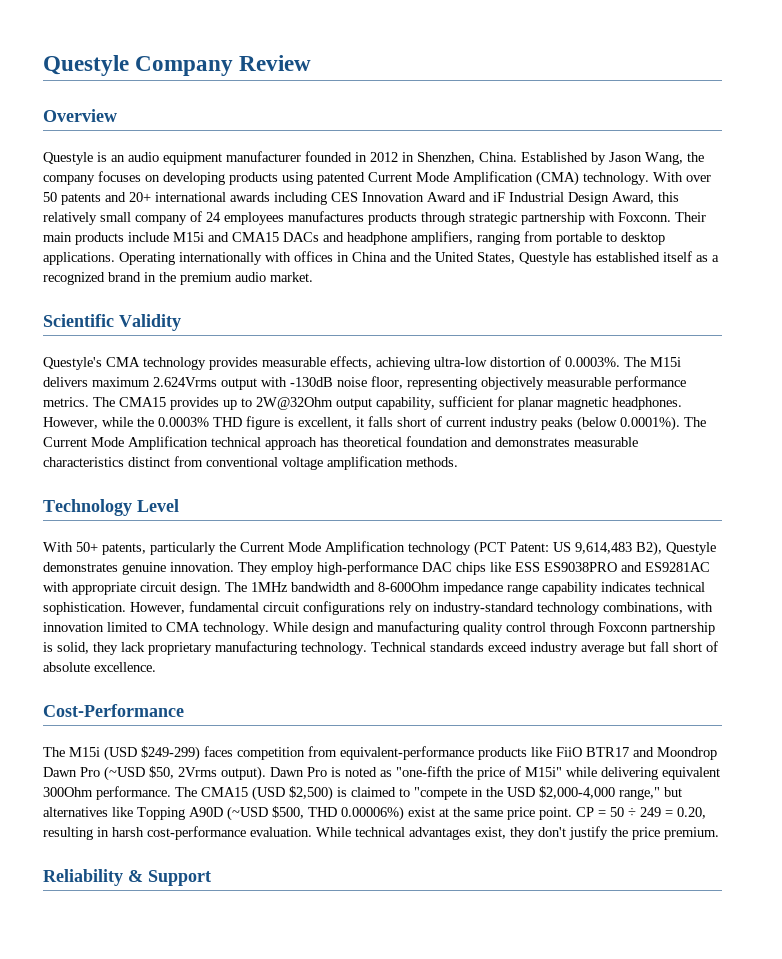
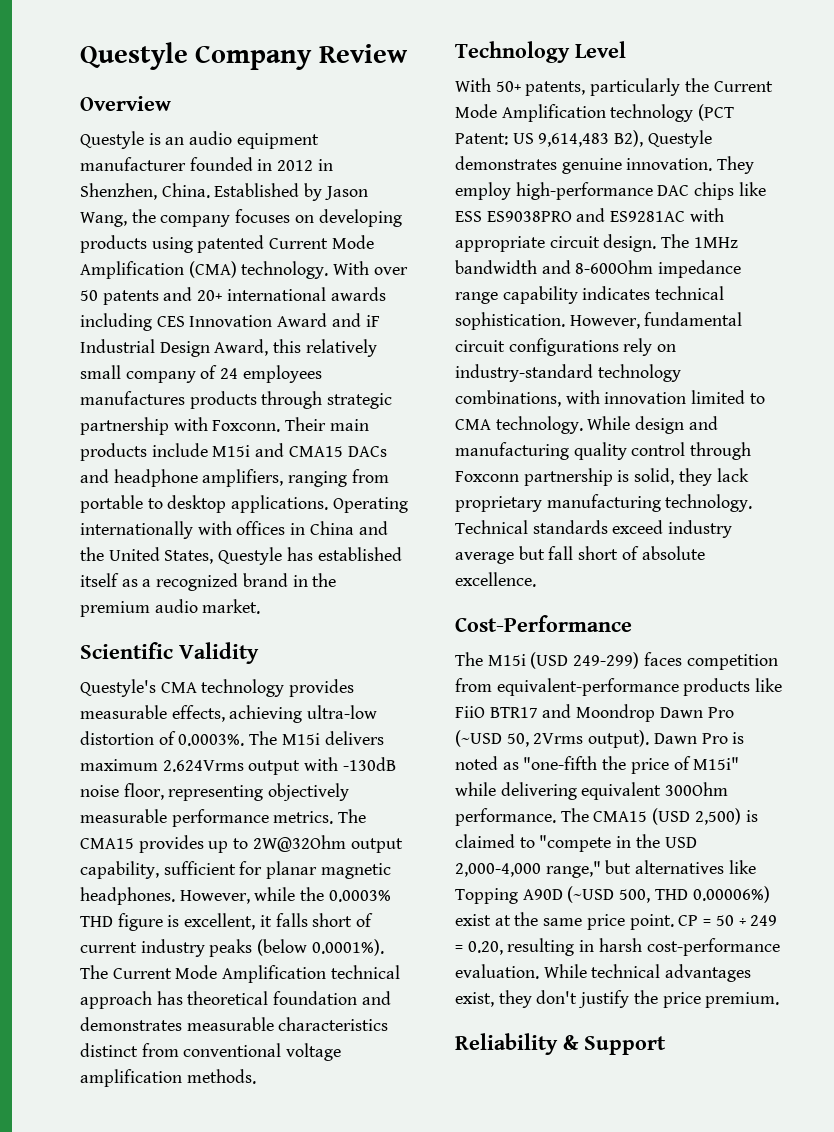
- The M15i (USD $249-299) faces competition from equivalent-performance products like FiiO BTR17 and Moondrop Dawn Pro (~USD $50, 2Vrms output).
+ The M15i (USD 249-299) faces competition from equivalent-performance products like FiiO BTR17 and Moondrop Dawn Pro (~USD 50, 2Vrms output).
- The CMA15 (USD $2,500) is claimed to "compete in the USD $2,000-4,000 range," but alternatives like Topping A90D (~USD $500, THD 0.00006%) exist at the same price point.
+ The CMA15 (USD 2,500) is claimed to "compete in the USD 2,000-4,000 range," but alternatives like Topping A90D (~USD 500, THD 0.00006%) exist at the same price point.

